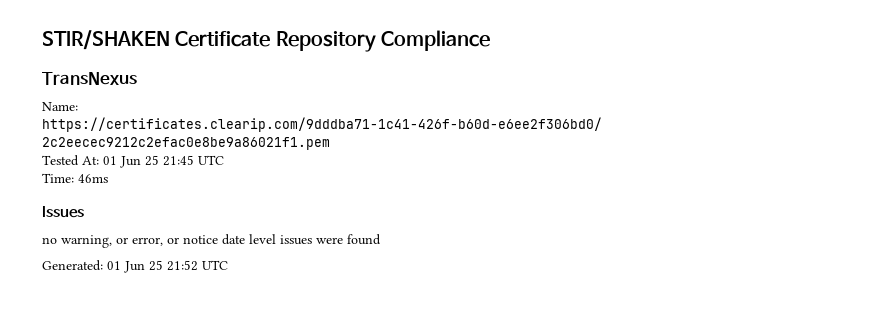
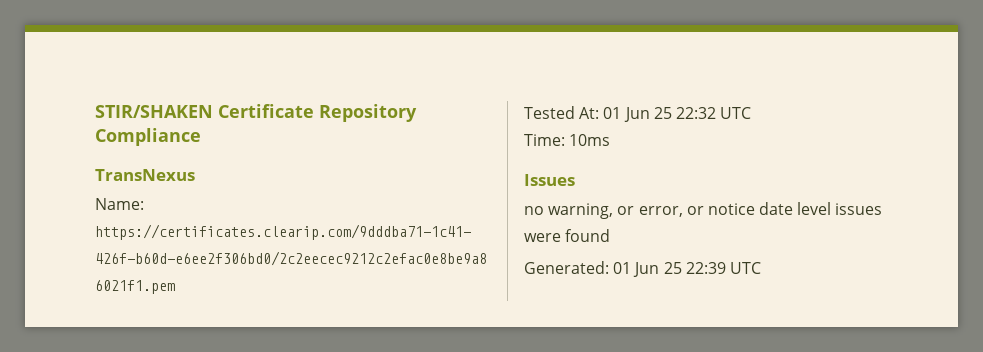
- Tested At: 01 Jun 25 21:45 UTC
+ Tested At: 01 Jun 25 22:32 UTC
- Time: 46ms
+ Time: 10ms
- Generated: 01 Jun 25 21:52 UTC
+ Generated: 01 Jun 25 22:39 UTC

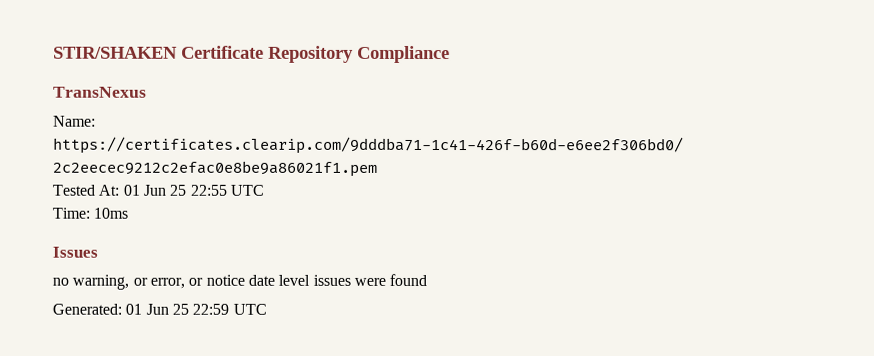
- Tested At: 01 Jun 25 22:32 UTC
+ Tested At: 01 Jun 25 22:55 UTC
- Generated: 01 Jun 25 22:39 UTC
+ Generated: 01 Jun 25 22:59 UTC

